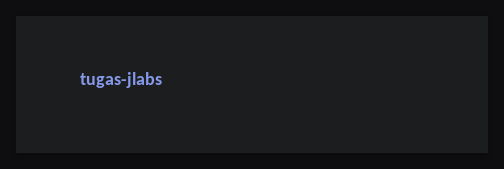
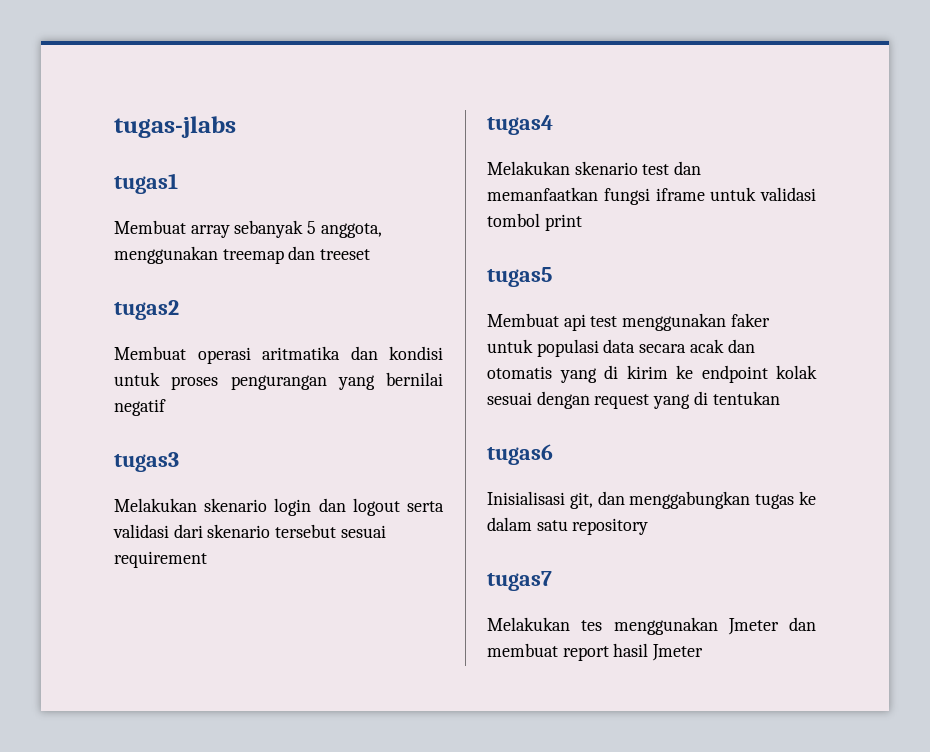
+ tugas1
+ Membuat array sebanyak 5 anggota, menggunakan treemap dan treeset
+ tugas2
+ Membuat operasi aritmatika dan kondisi untuk proses pengurangan yang bernilai negatif
+ tugas3
+ Melakukan skenario login dan logout serta validasi dari skenario tersebut sesuai requirement
+ tugas4
+ Melakukan skenario test dan memanfaatkan fungsi iframe untuk validasi tombol print
+ tugas5
+ Membuat api test menggunakan faker untuk populasi data secara acak dan otomatis yang di kirim ke endpoint kolak sesuai dengan request yang di tentukan
+ tugas6
+ Inisialisasi git, dan menggabungkan tugas ke dalam satu repository
+ tugas7
+ Melakukan tes menggunakan Jmeter dan membuat report hasil Jmeter

